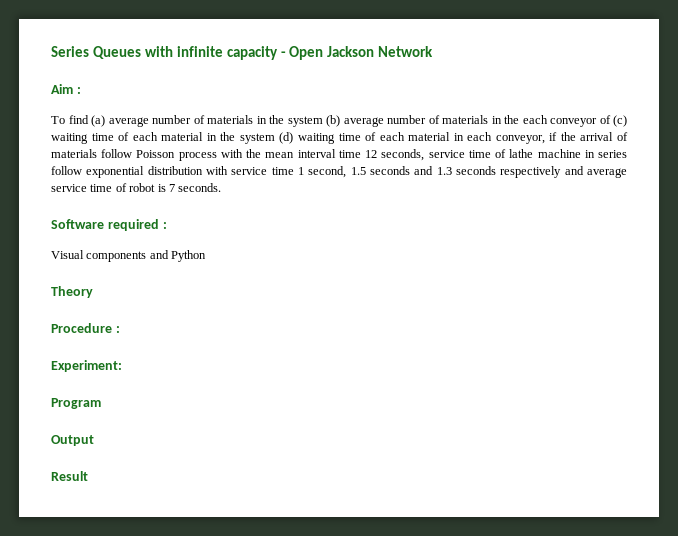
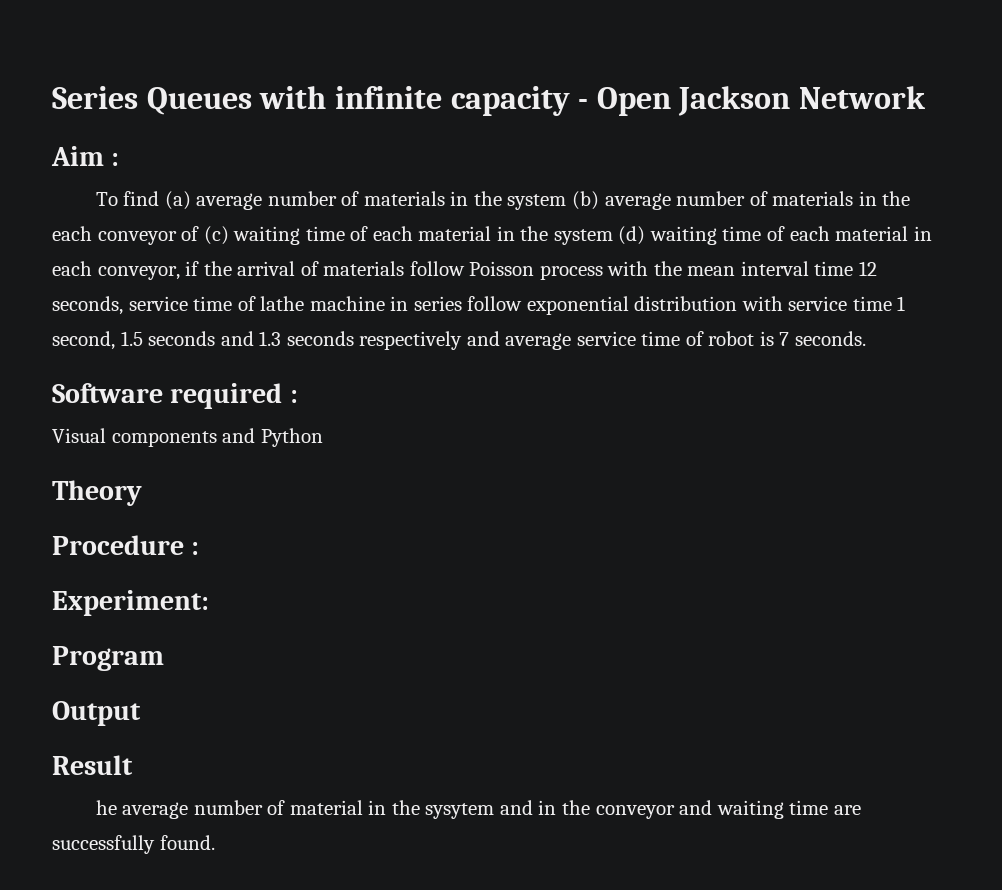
+ he average number of material in the sysytem and in the conveyor and waiting time are successfully found.

